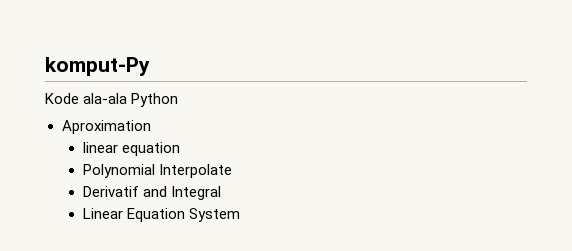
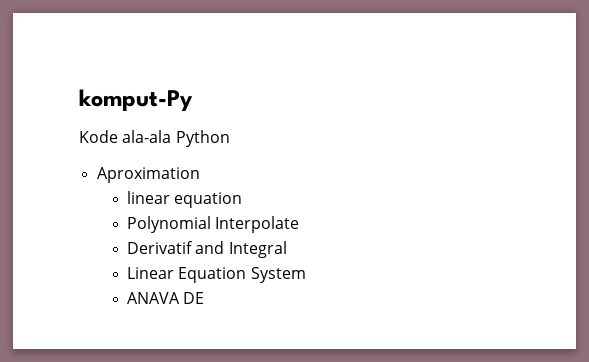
+ ANAVA DE

